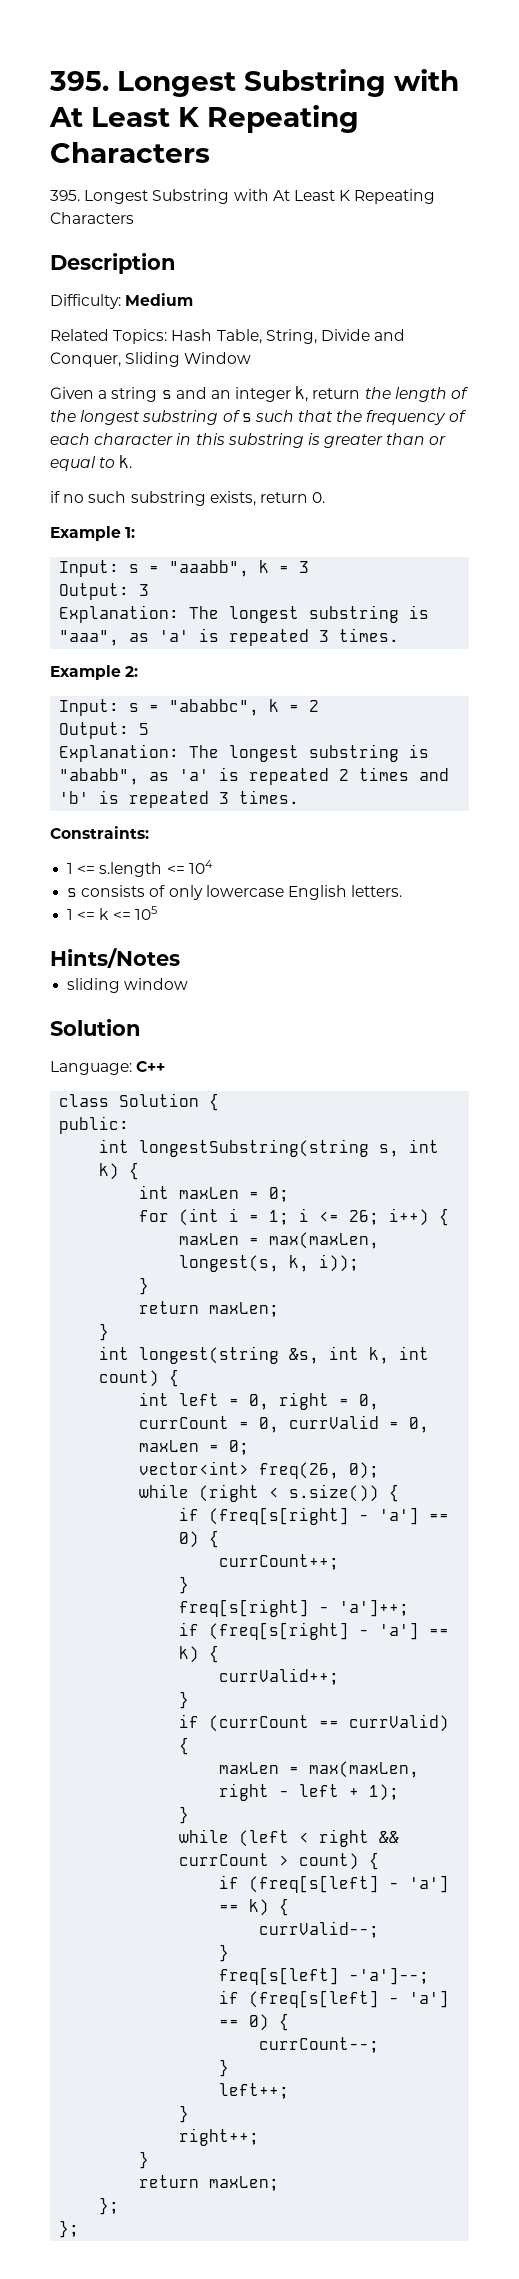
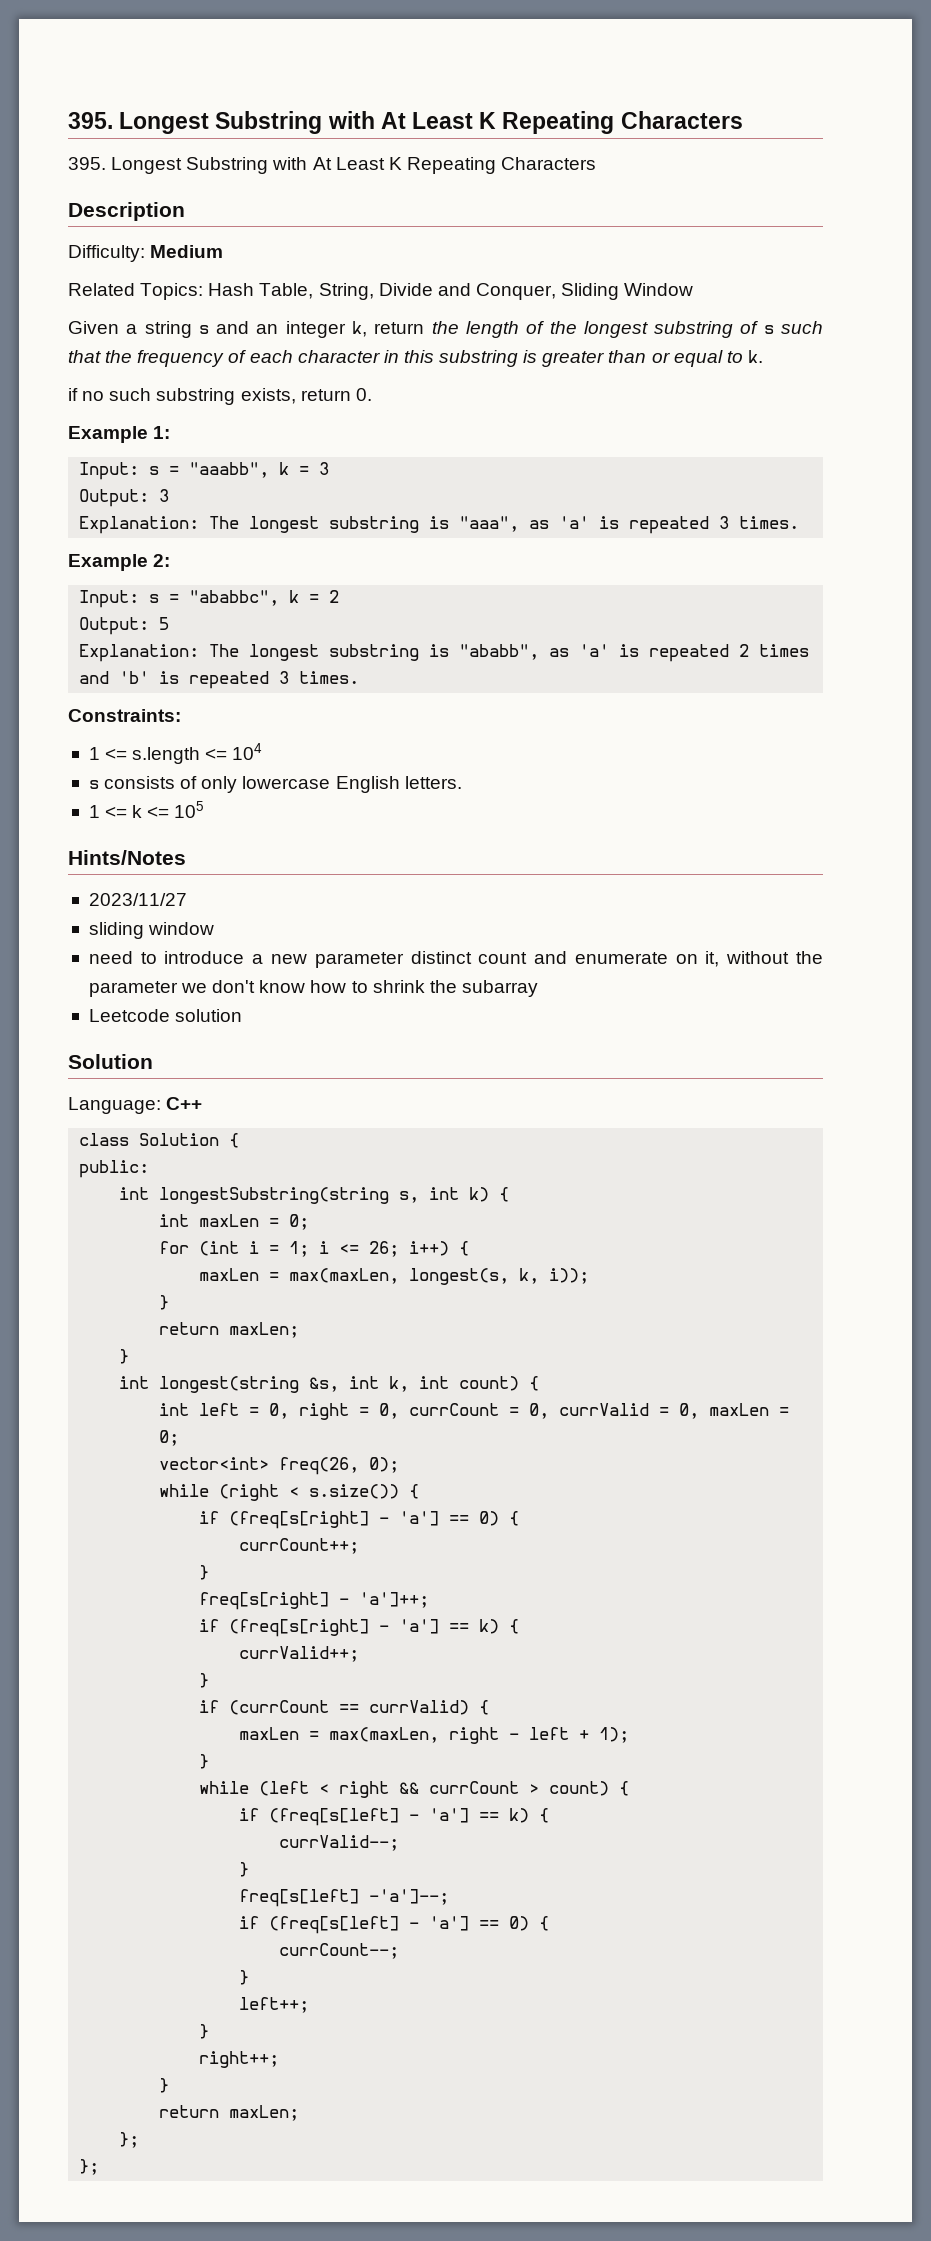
+ 2023/11/27
+ need to introduce a new parameter distinct count and enumerate on it, without the parameter we don't know how to shrink the subarray
+ Leetcode solution

